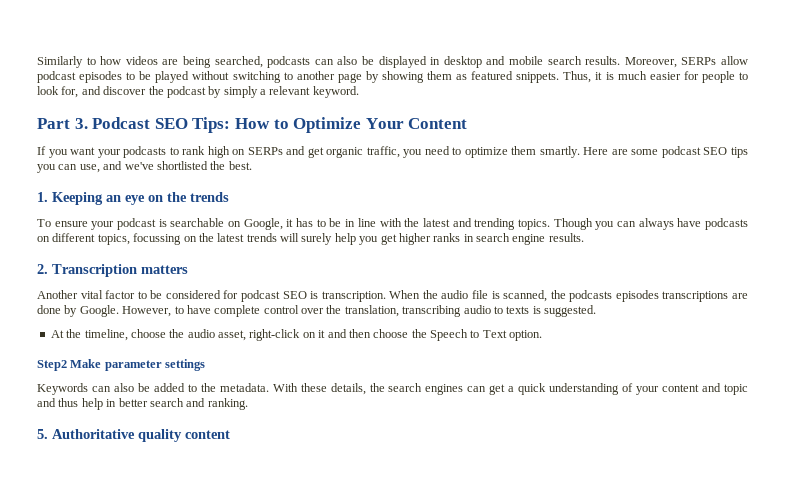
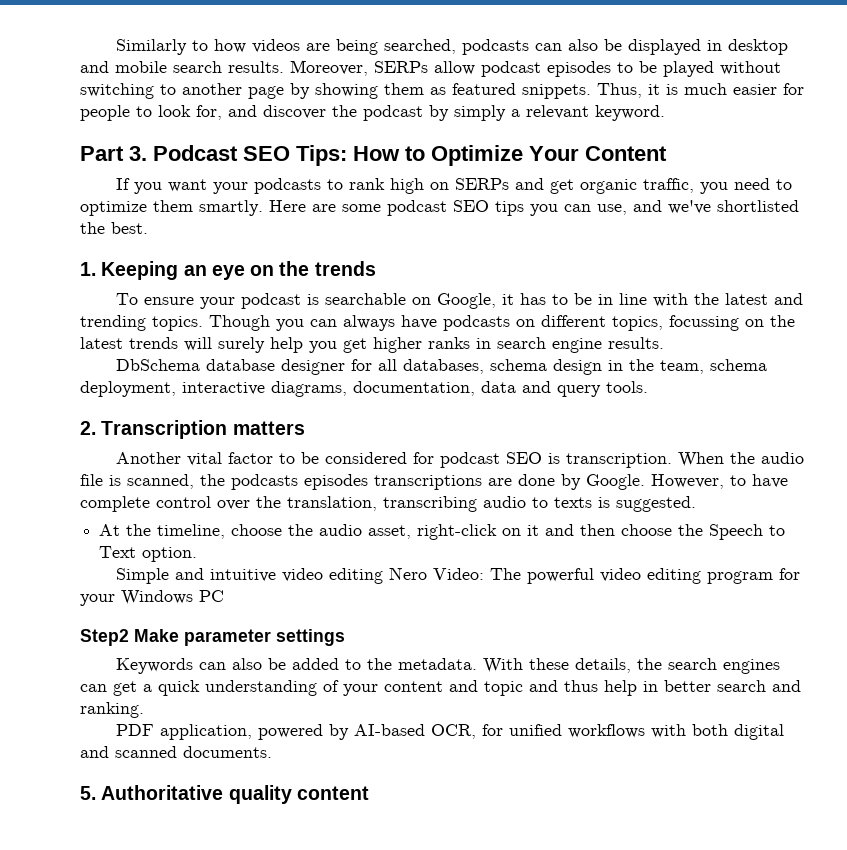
+ DbSchema database designer for all databases, schema design in the team, schema deployment, interactive diagrams, documentation, data and query tools.
+ Simple and intuitive video editing Nero Video: The powerful video editing program for your Windows PC
+ PDF application, powered by AI-based OCR, for unified workflows with both digital and scanned documents.

